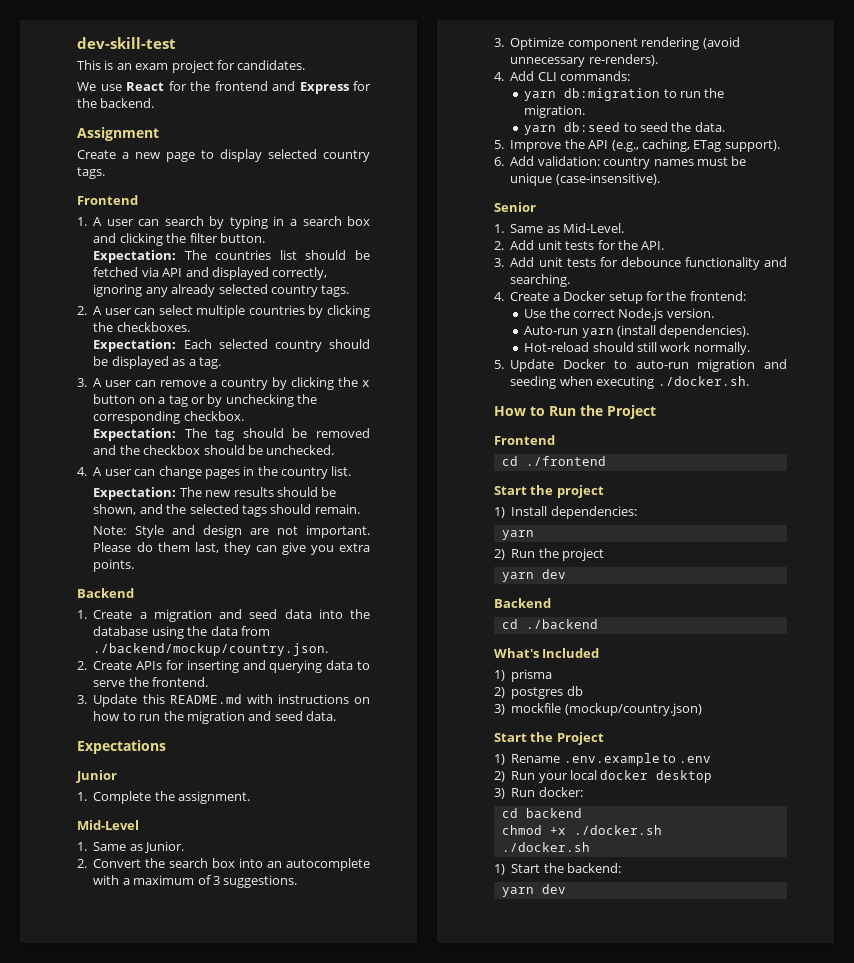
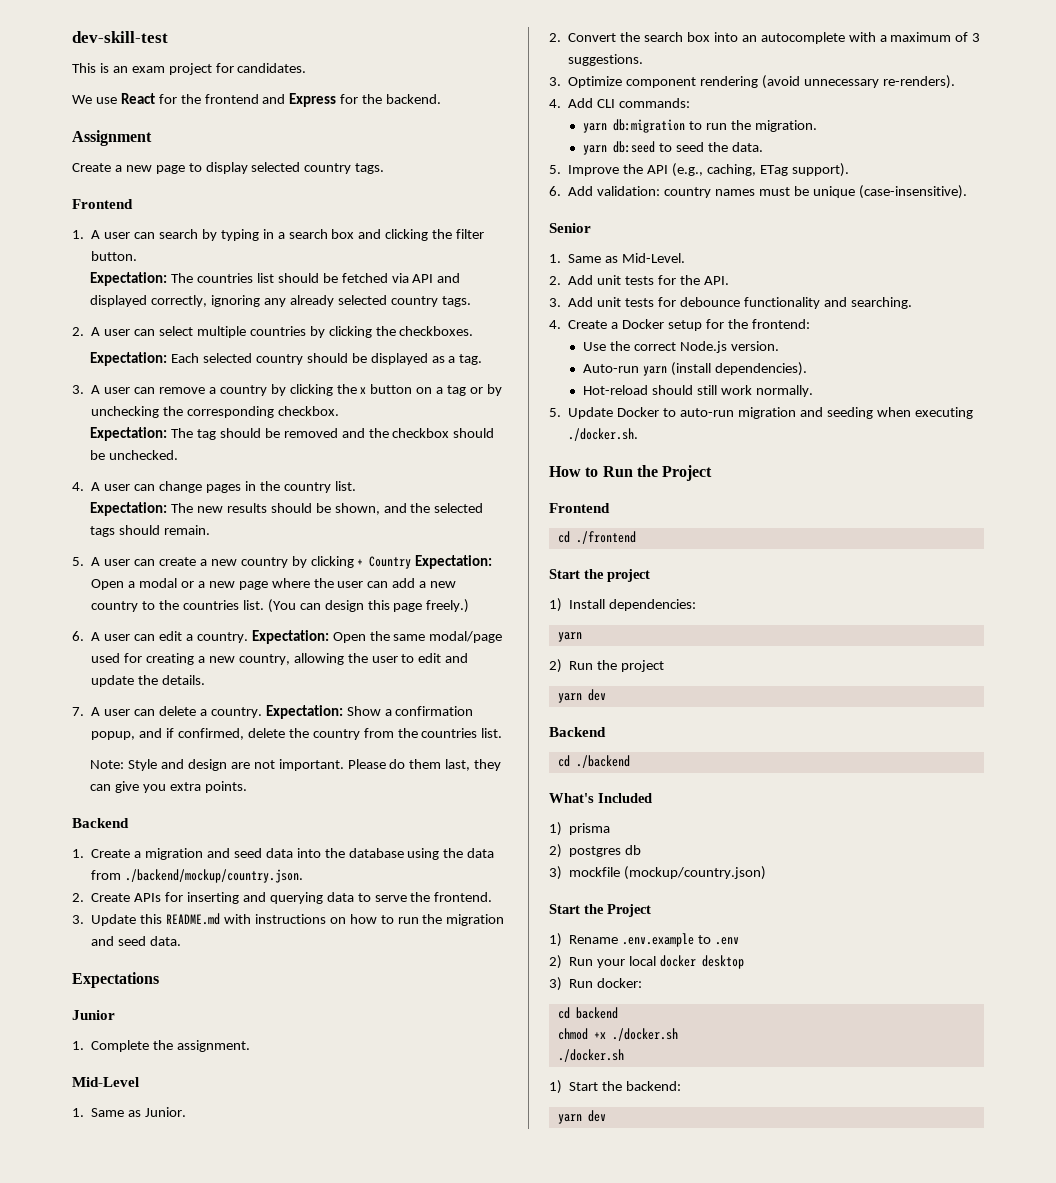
+ 5. A user can create a new country by clicking + Country Expectation: Open a modal or a new page where the user can add a new country to the countries list. (You can design this page freely.)
+ 6. A user can edit a country. Expectation: Open the same modal/page used for creating a new country, allowing the user to edit and update the details.
+ 7. A user can delete a country. Expectation: Show a confirmation popup, and if confirmed, delete the country from the countries list.

